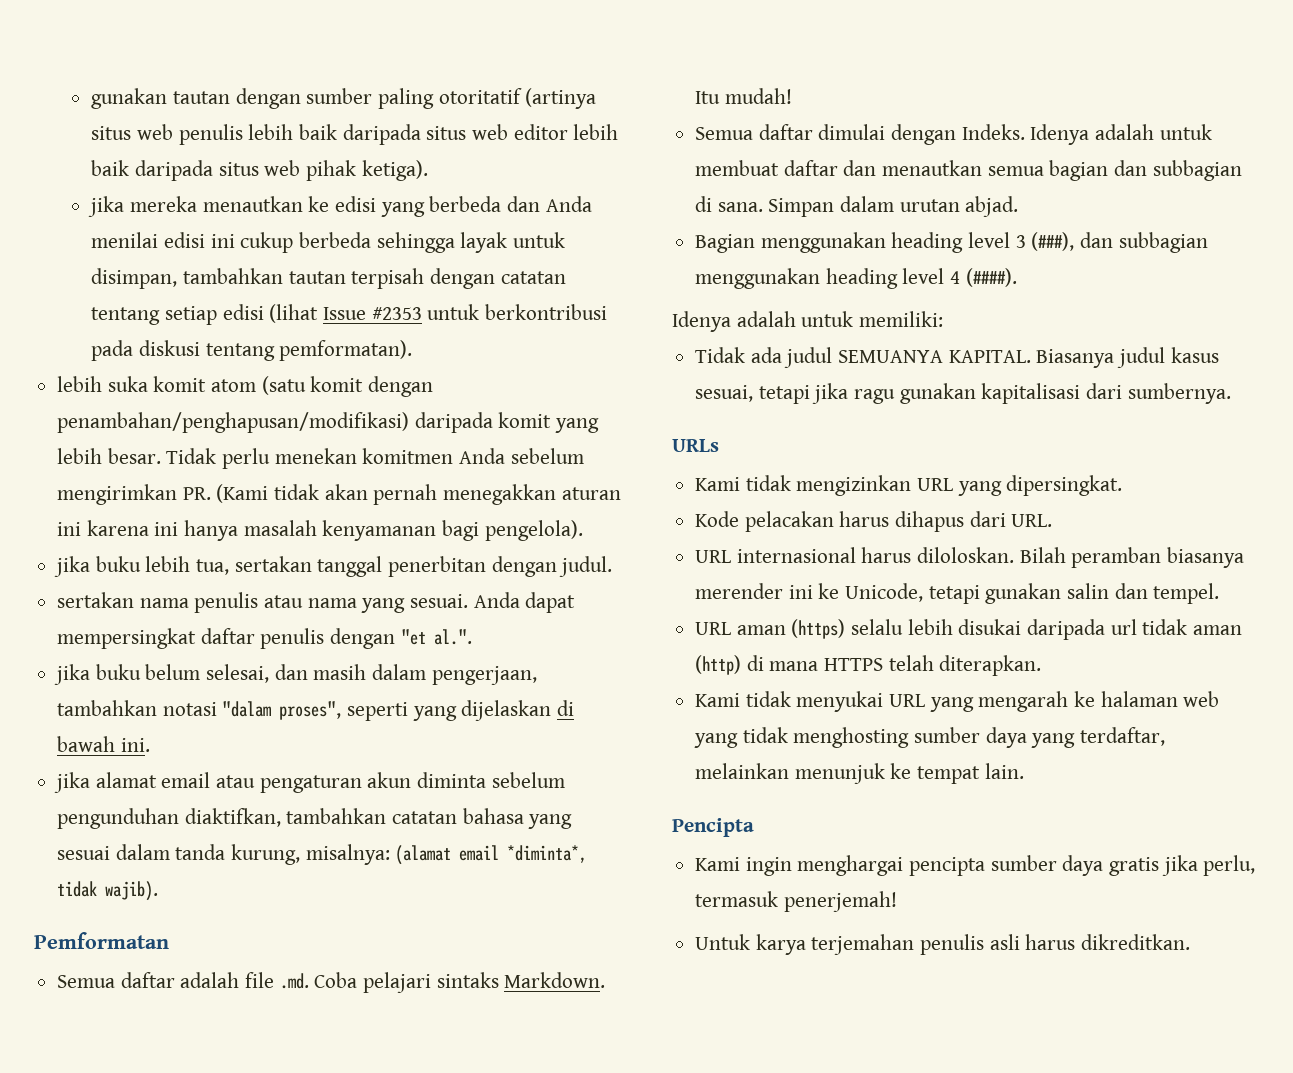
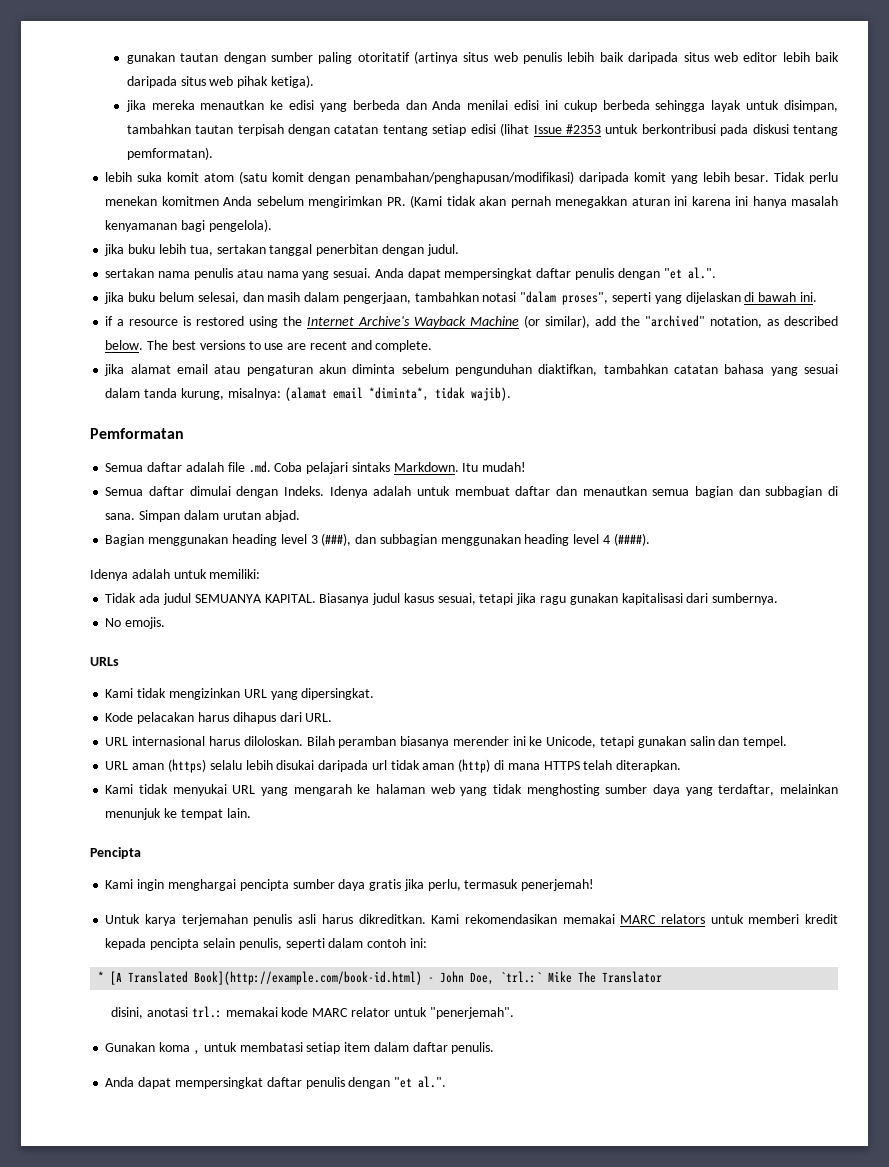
+ if a resource is restored using the Internet Archive's Wayback Machine (or similar), add the "archived" notation, as described below. The best versions to use are recent and complete.
+ No emojis.
+ Kami rekomendasikan memakai MARC relators untuk memberi kredit kepada pencipta selain penulis, seperti dalam contoh ini:
+ * [A Translated Book](http://example.com/book-id.html) - John Doe, `trl.:` Mike The Translator
+ disini, anotasi trl.: memakai kode MARC relator untuk "penerjemah".
+ Gunakan koma , untuk membatasi setiap item dalam daftar penulis.
+ Anda dapat mempersingkat daftar penulis dengan "et al.".

